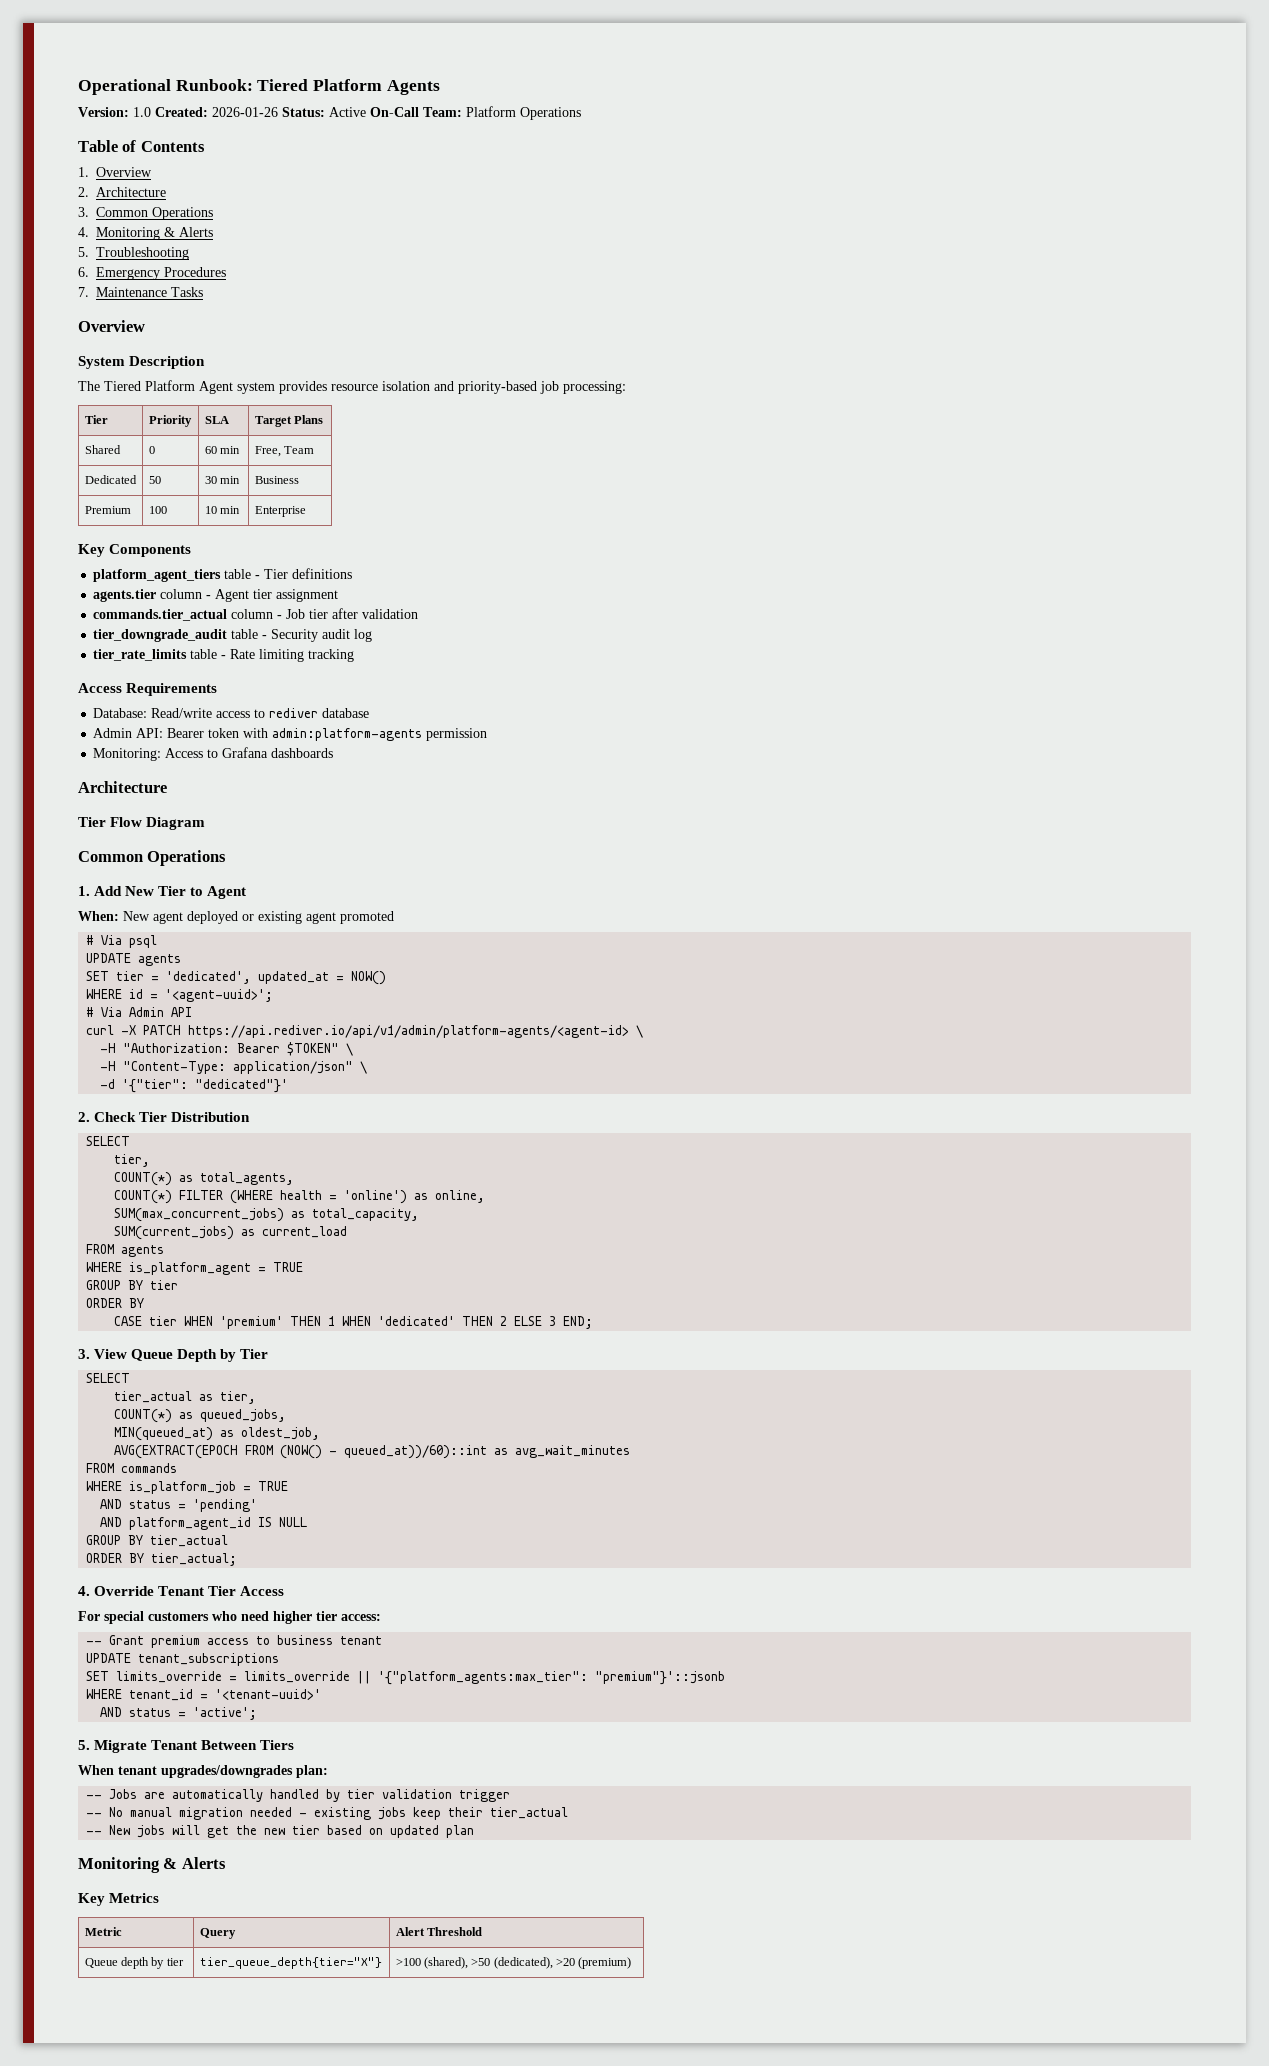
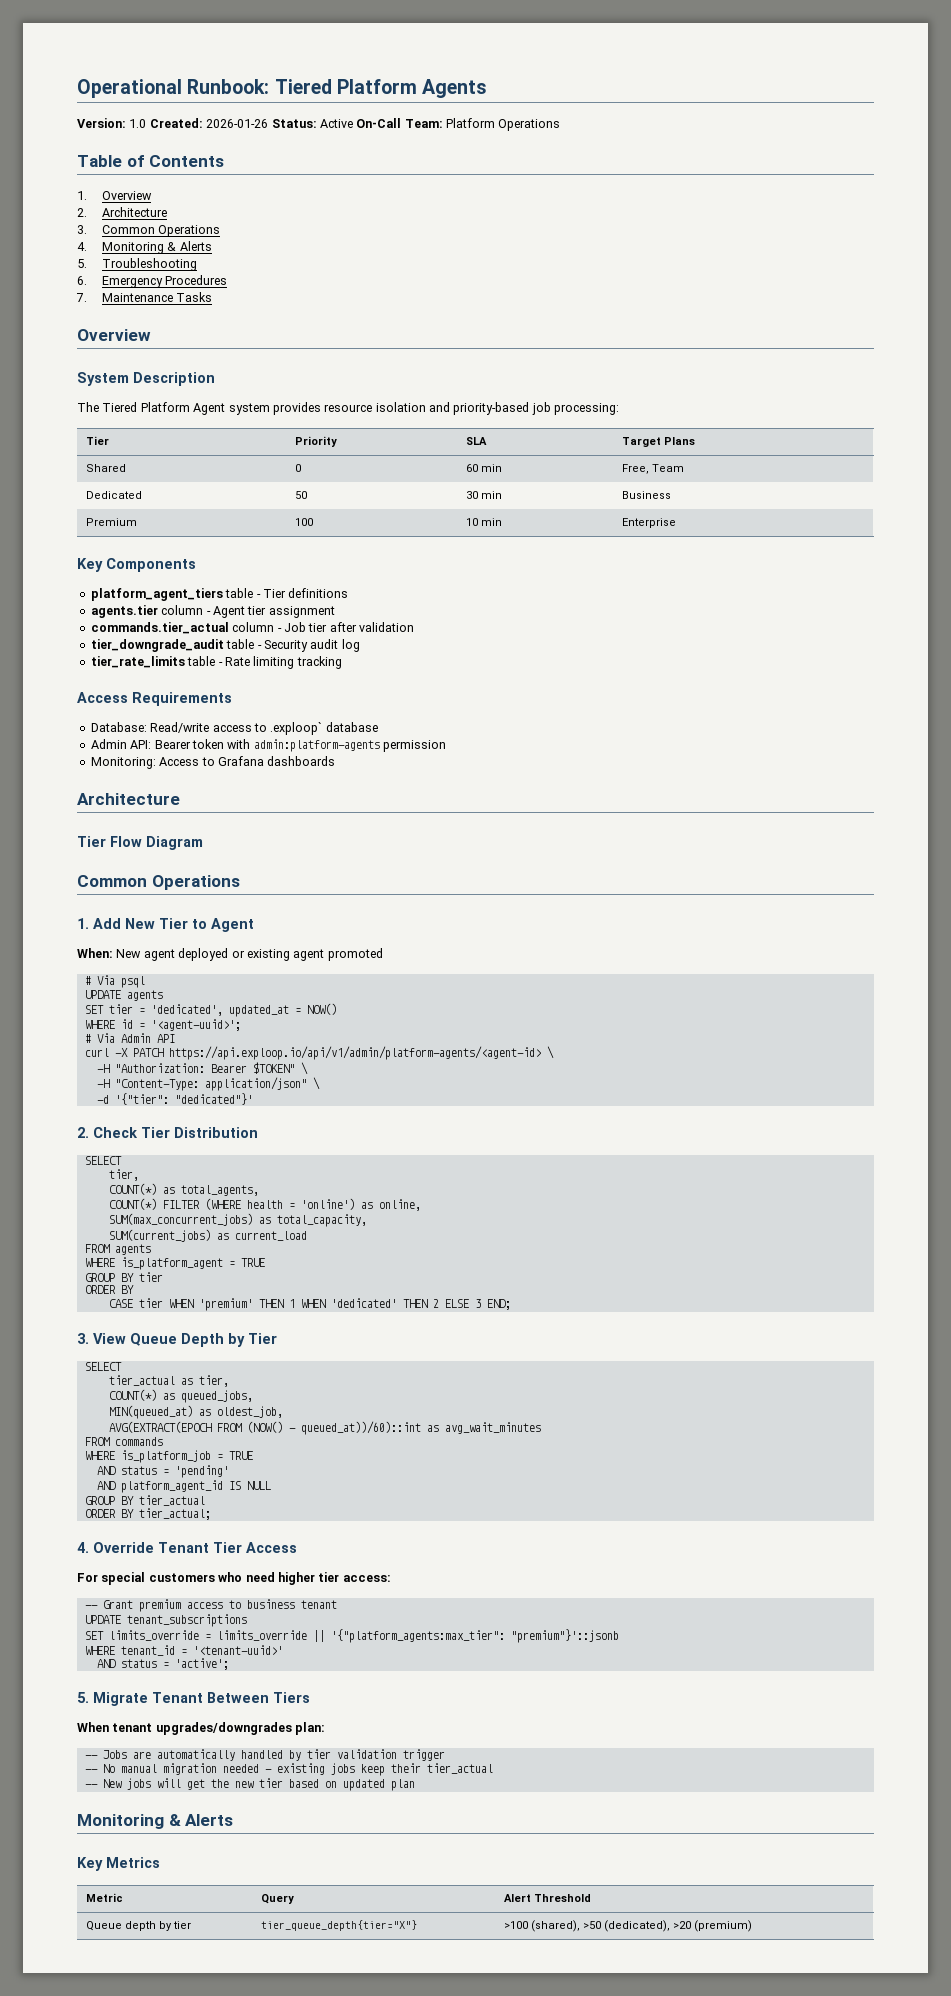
- Database: Read/write access to rediver database
+ Database: Read/write access to .exploop` database
- curl -X PATCH https://api.rediver.io/api/v1/admin/platform-agents/<agent-id> \
+ curl -X PATCH https://api.exploop.io/api/v1/admin/platform-agents/<agent-id> \

